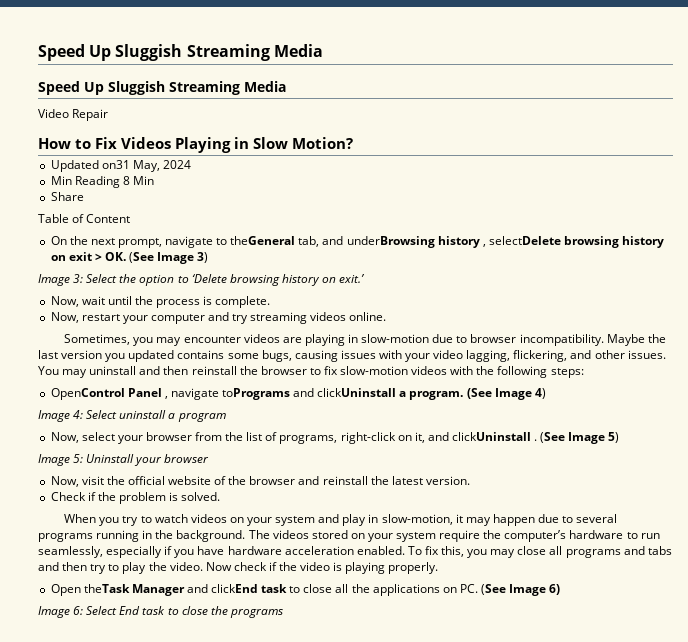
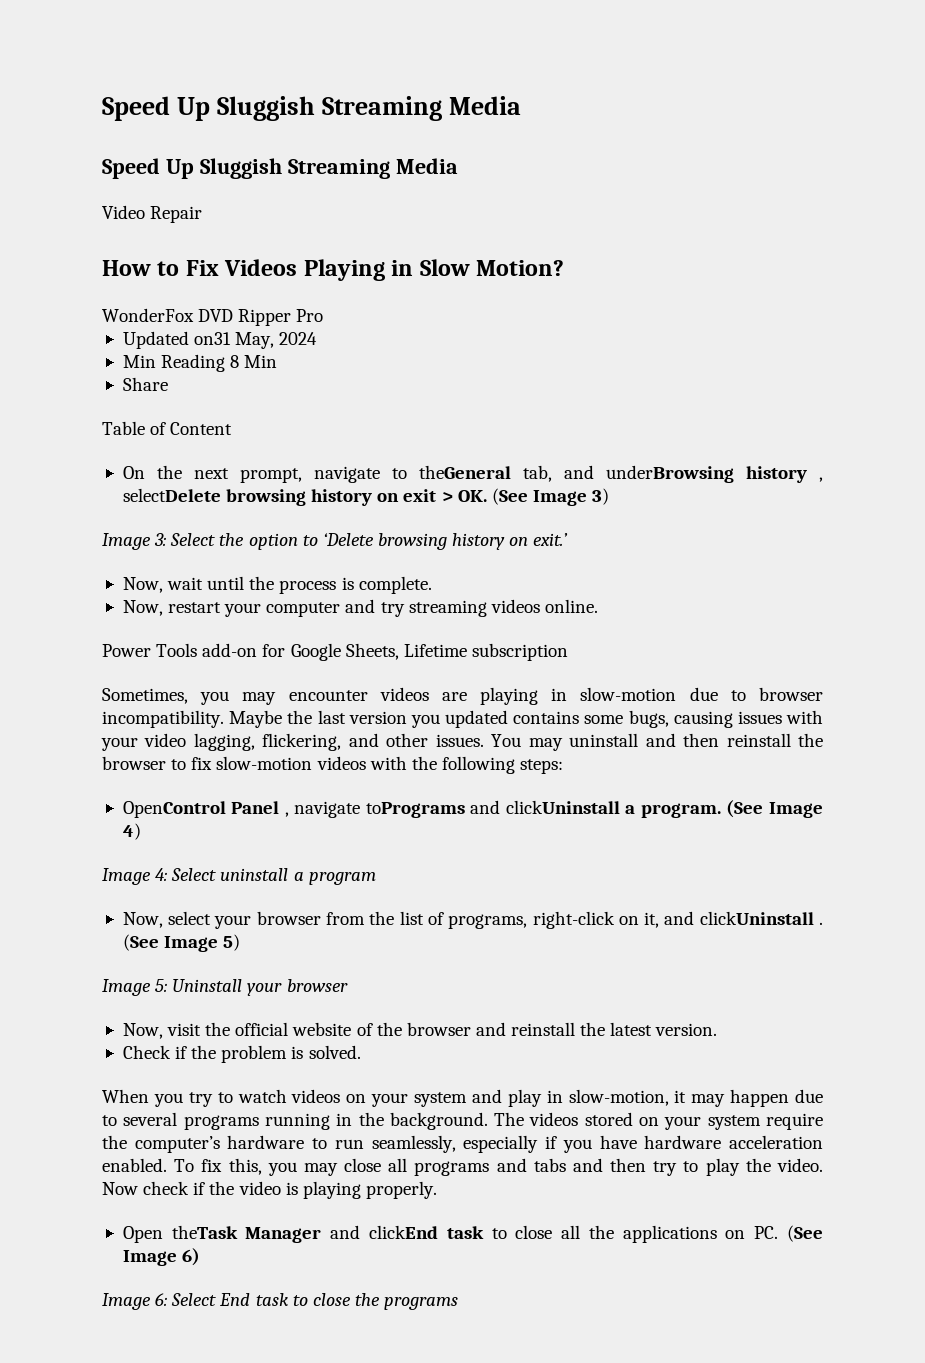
+ WonderFox DVD Ripper Pro
+ Power Tools add-on for Google Sheets, Lifetime subscription

